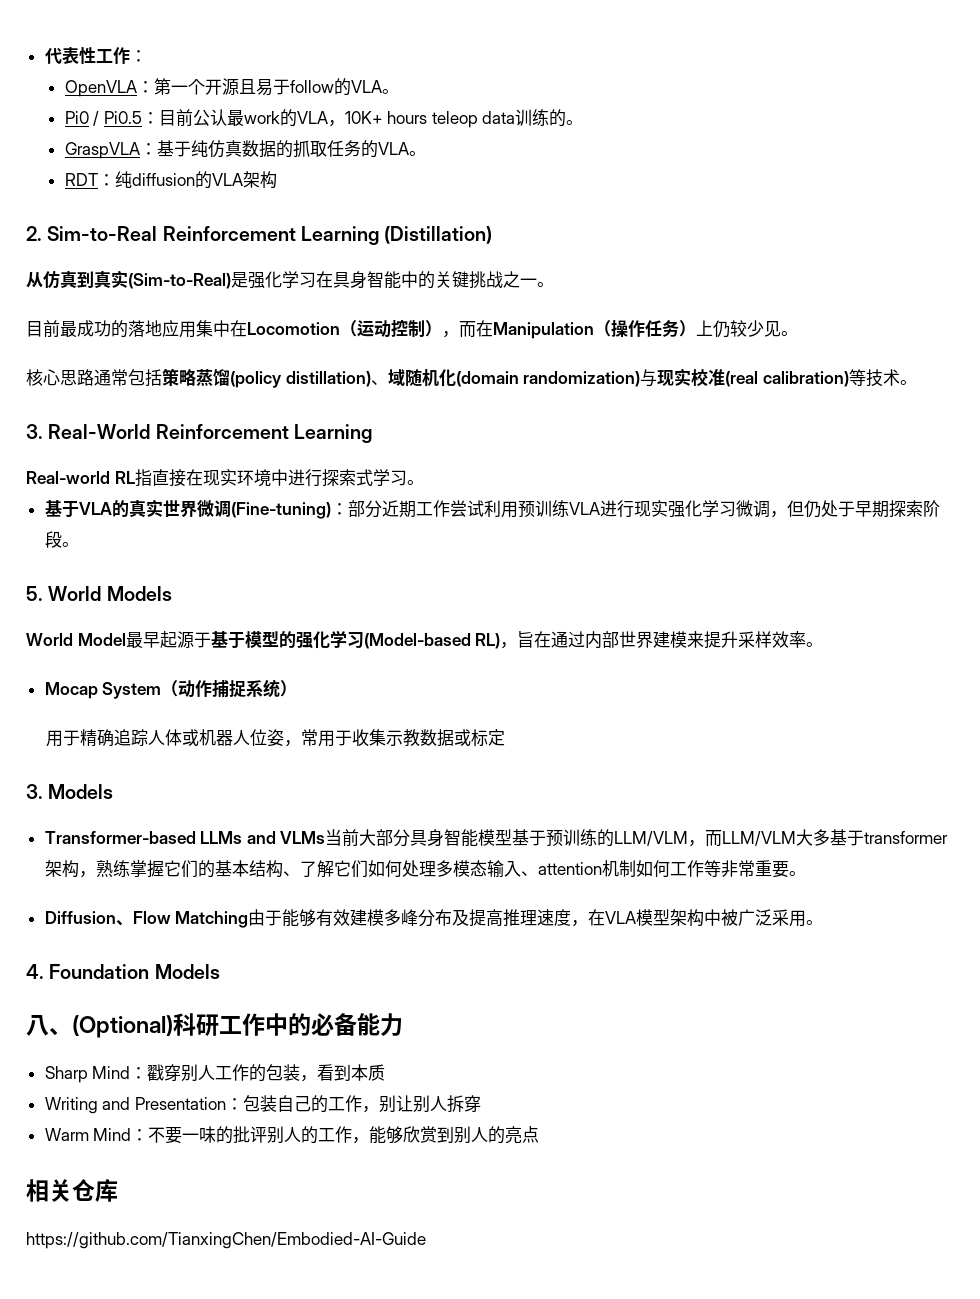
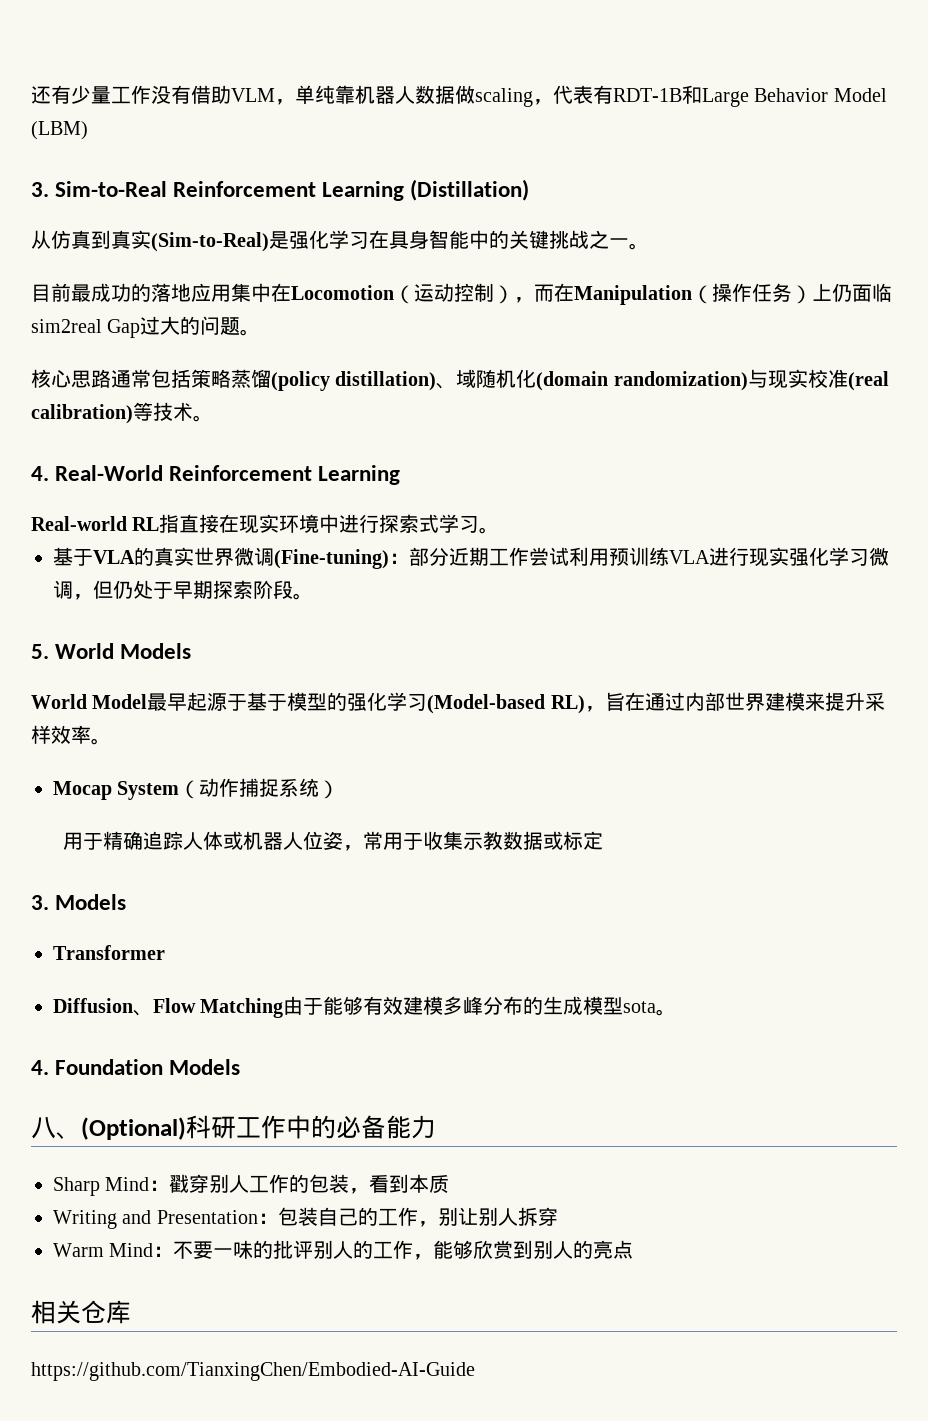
- 代表性工作：
- OpenVLA：第一个开源且易于follow的VLA。
- Pi0 / Pi0.5：目前公认最work的VLA，10K+ hours teleop data训练的。
- GraspVLA：基于纯仿真数据的抓取任务的VLA。
- RDT：纯diffusion的VLA架构
- 2. Sim-to-Real Reinforcement Learning (Distillation)
+ 还有少量工作没有借助VLM，单纯靠机器人数据做scaling，代表有RDT-1B和Large Behavior Model (LBM)
+ 3. Sim-to-Real Reinforcement Learning (Distillation)
- 目前最成功的落地应用集中在Locomotion（运动控制），而在Manipulation（操作任务）上仍较少见。
+ 目前最成功的落地应用集中在Locomotion（运动控制），而在Manipulation（操作任务）上仍面临sim2real Gap过大的问题。
- 3. Real-World Reinforcement Learning
+ 4. Real-World Reinforcement Learning
- Transformer-based LLMs and VLMs当前大部分具身智能模型基于预训练的LLM/VLM，而LLM/VLM大多基于transformer架构，熟练掌握它们的基本结构、了解它们如何处理多模态输入、attention机制如何工作等非常重要。
+ Transformer
- Diffusion、Flow Matching由于能够有效建模多峰分布及提高推理速度，在VLA模型架构中被广泛采用。
+ Diffusion、Flow Matching由于能够有效建模多峰分布的生成模型sota。

